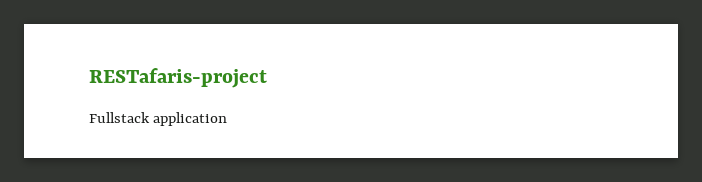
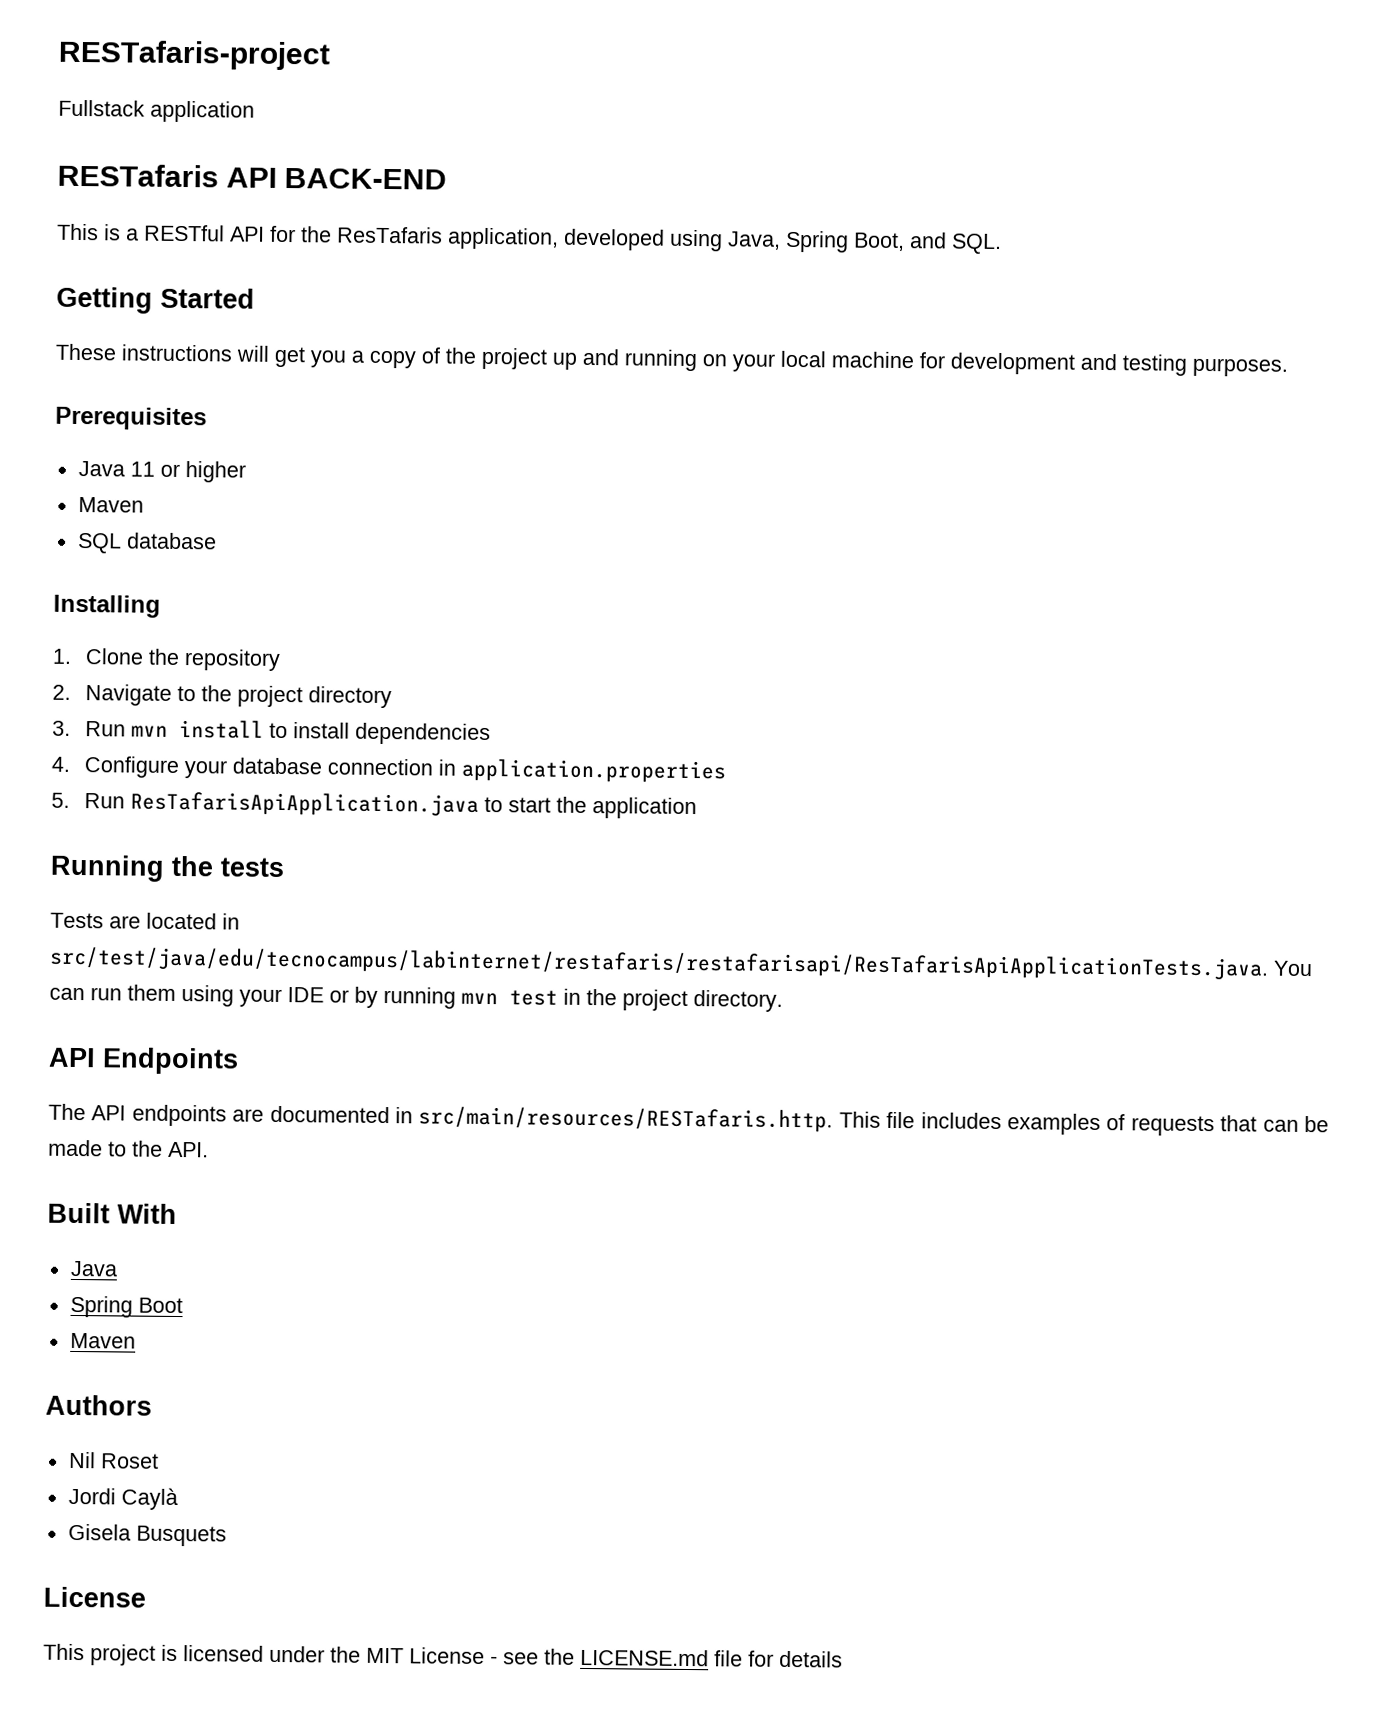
+ RESTafaris API BACK-END
+ This is a RESTful API for the ResTafaris application, developed using Java, Spring Boot, and SQL.
+ Getting Started
+ These instructions will get you a copy of the project up and running on your local machine for development and testing purposes.
+ Prerequisites
+ Java 11 or higher
+ Maven
+ SQL database
+ Installing
+ 1. Clone the repository
+ 2. Navigate to the project directory
+ 3. Run mvn install to install dependencies
+ 4. Configure your database connection in application.properties
+ 5. Run ResTafarisApiApplication.java to start the application
+ Running the tests
+ Tests are located in src/test/java/edu/tecnocampus/labinternet/restafaris/restafarisapi/ResTafarisApiApplicationTests.java. You can run them using your IDE or by running mvn test in the project directory.
+ API Endpoints
+ The API endpoints are documented in src/main/resources/RESTafaris.http. This file includes examples of requests that can be made to the API.
+ Built With
+ Java
+ Spring Boot
+ Maven
+ Authors
+ Nil Roset
+ Jordi Caylà
+ Gisela Busquets
+ License
+ This project is licensed under the MIT License - see the LICENSE.md file for details

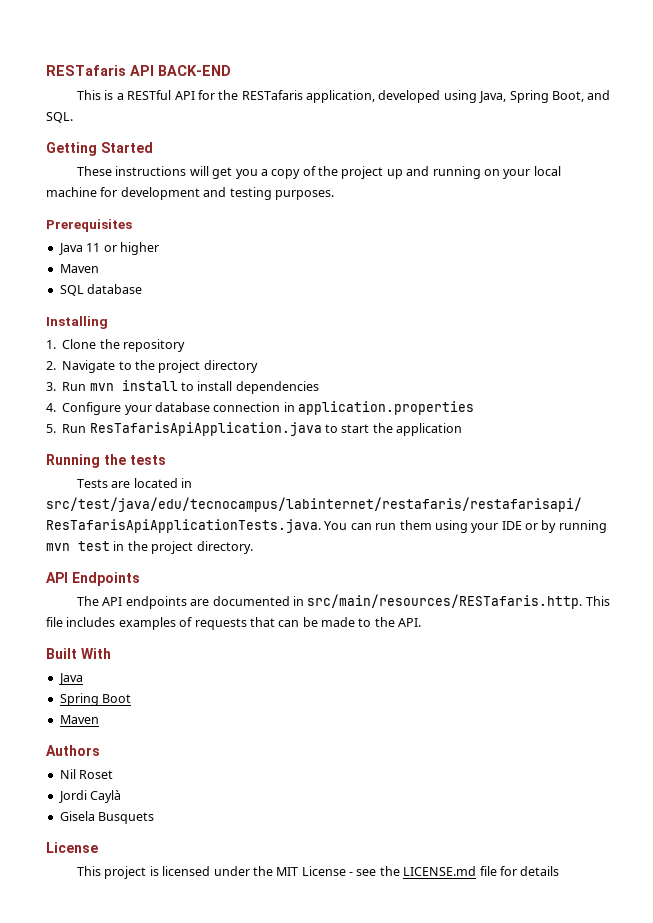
- RESTafaris-project
- Fullstack application
- This is a RESTful API for the ResTafaris application, developed using Java, Spring Boot, and SQL.
+ This is a RESTful API for the RESTafaris application, developed using Java, Spring Boot, and SQL.

